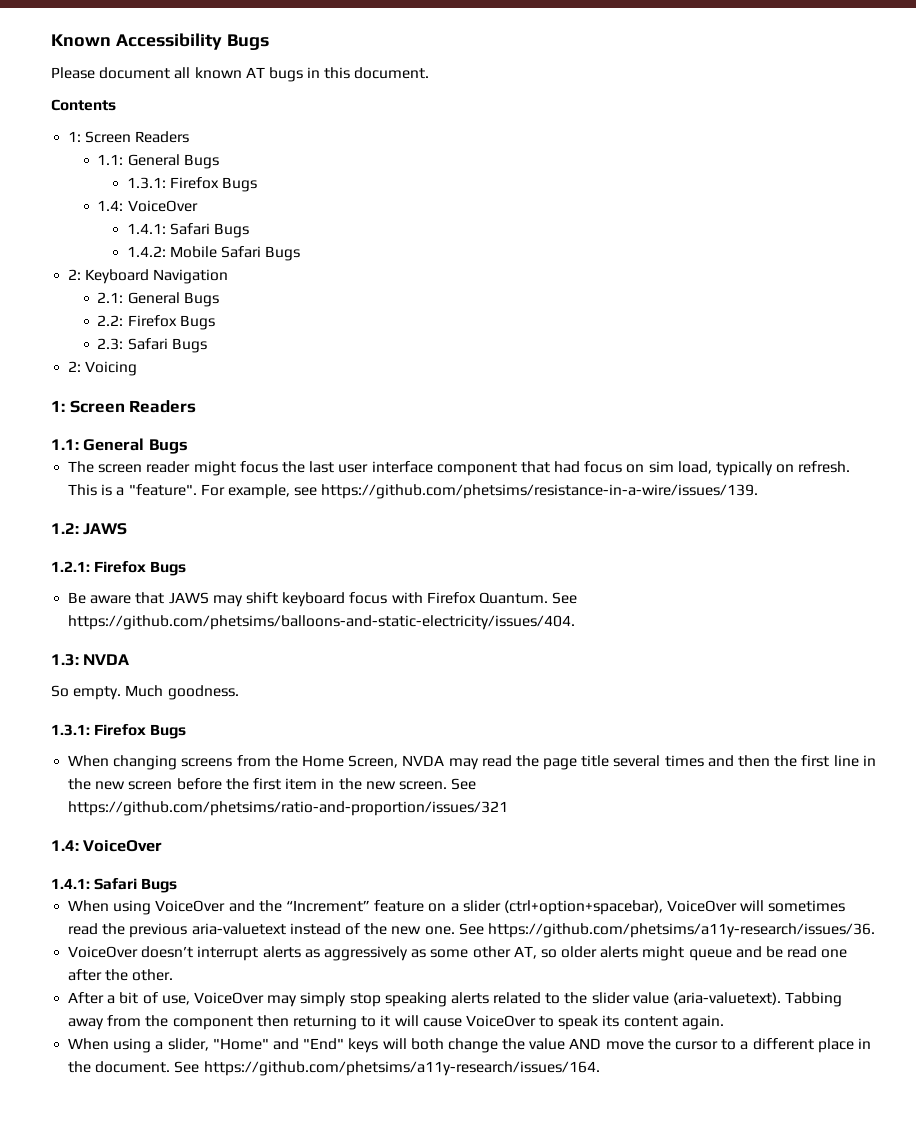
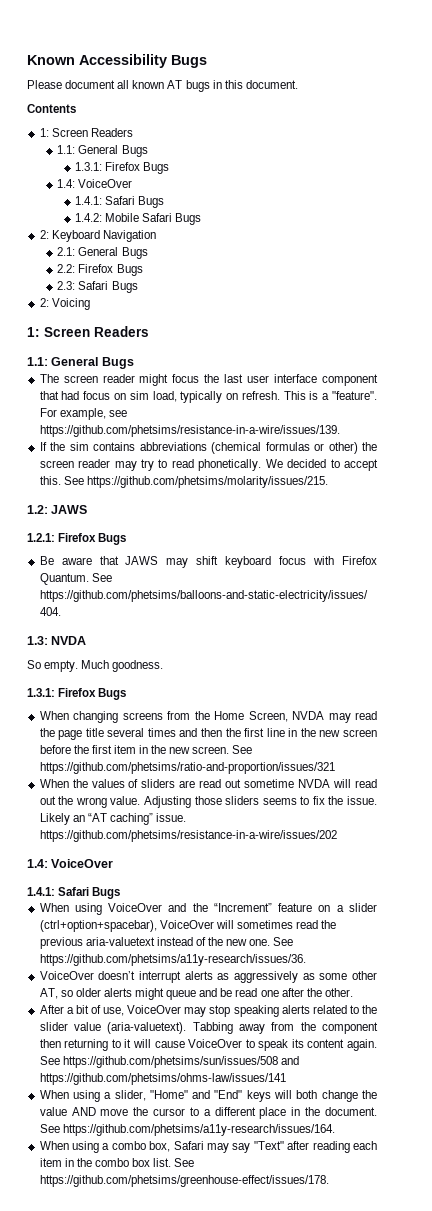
+ If the sim contains abbreviations (chemical formulas or other) the screen reader may try to read phonetically. We decided to accept this. See https://github.com/phetsims/molarity/issues/215.
+ When the values of sliders are read out sometime NVDA will read out the wrong value. Adjusting those sliders seems to fix the issue. Likely an “AT caching” issue. https://github.com/phetsims/resistance-in-a-wire/issues/202
- After a bit of use, VoiceOver may simply stop speaking alerts related to the slider value (aria-valuetext).
+ After a bit of use, VoiceOver may stop speaking alerts related to the slider value (aria-valuetext).
+ See https://github.com/phetsims/sun/issues/508 and https://github.com/phetsims/ohms-law/issues/141
+ When using a combo box, Safari may say "Text" after reading each item in the combo box list. See https://github.com/phetsims/greenhouse-effect/issues/178.

